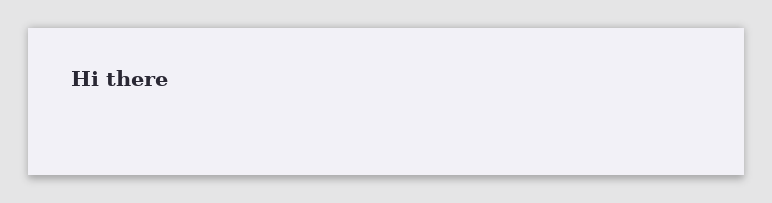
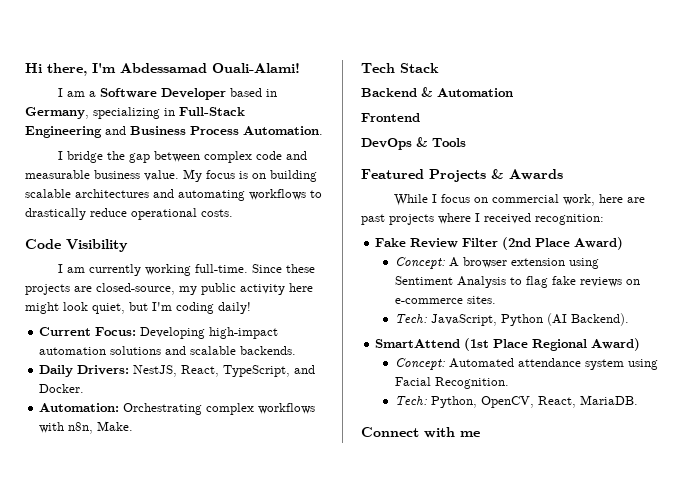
- Hi there
+ Hi there, I'm Abdessamad Ouali-Alami!
+ I am a Software Developer based in Germany, specializing in Full-Stack Engineering and Business Process Automation.
+ I bridge the gap between complex code and measurable business value. My focus is on building scalable architectures and automating workflows to drastically reduce operational costs.
+ Code Visibility
+ I am currently working full-time. Since these projects are closed-source, my public activity here might look quiet, but I'm coding daily!
+ Current Focus: Developing high-impact automation solutions and scalable backends.
+ Daily Drivers: NestJS, React, TypeScript, and Docker.
+ Automation: Orchestrating complex workflows with n8n, Make.
+ Tech Stack
+ Backend & Automation
+ Frontend
+ DevOps & Tools
+ Featured Projects & Awards
+ While I focus on commercial work, here are past projects where I received recognition:
+ Fake Review Filter (2nd Place Award)
+ Concept: A browser extension using Sentiment Analysis to flag fake reviews on e-commerce sites.
+ Tech: JavaScript, Python (AI Backend).
+ SmartAttend (1st Place Regional Award)
+ Concept: Automated attendance system using Facial Recognition.
+ Tech: Python, OpenCV, React, MariaDB.
+ Connect with me

